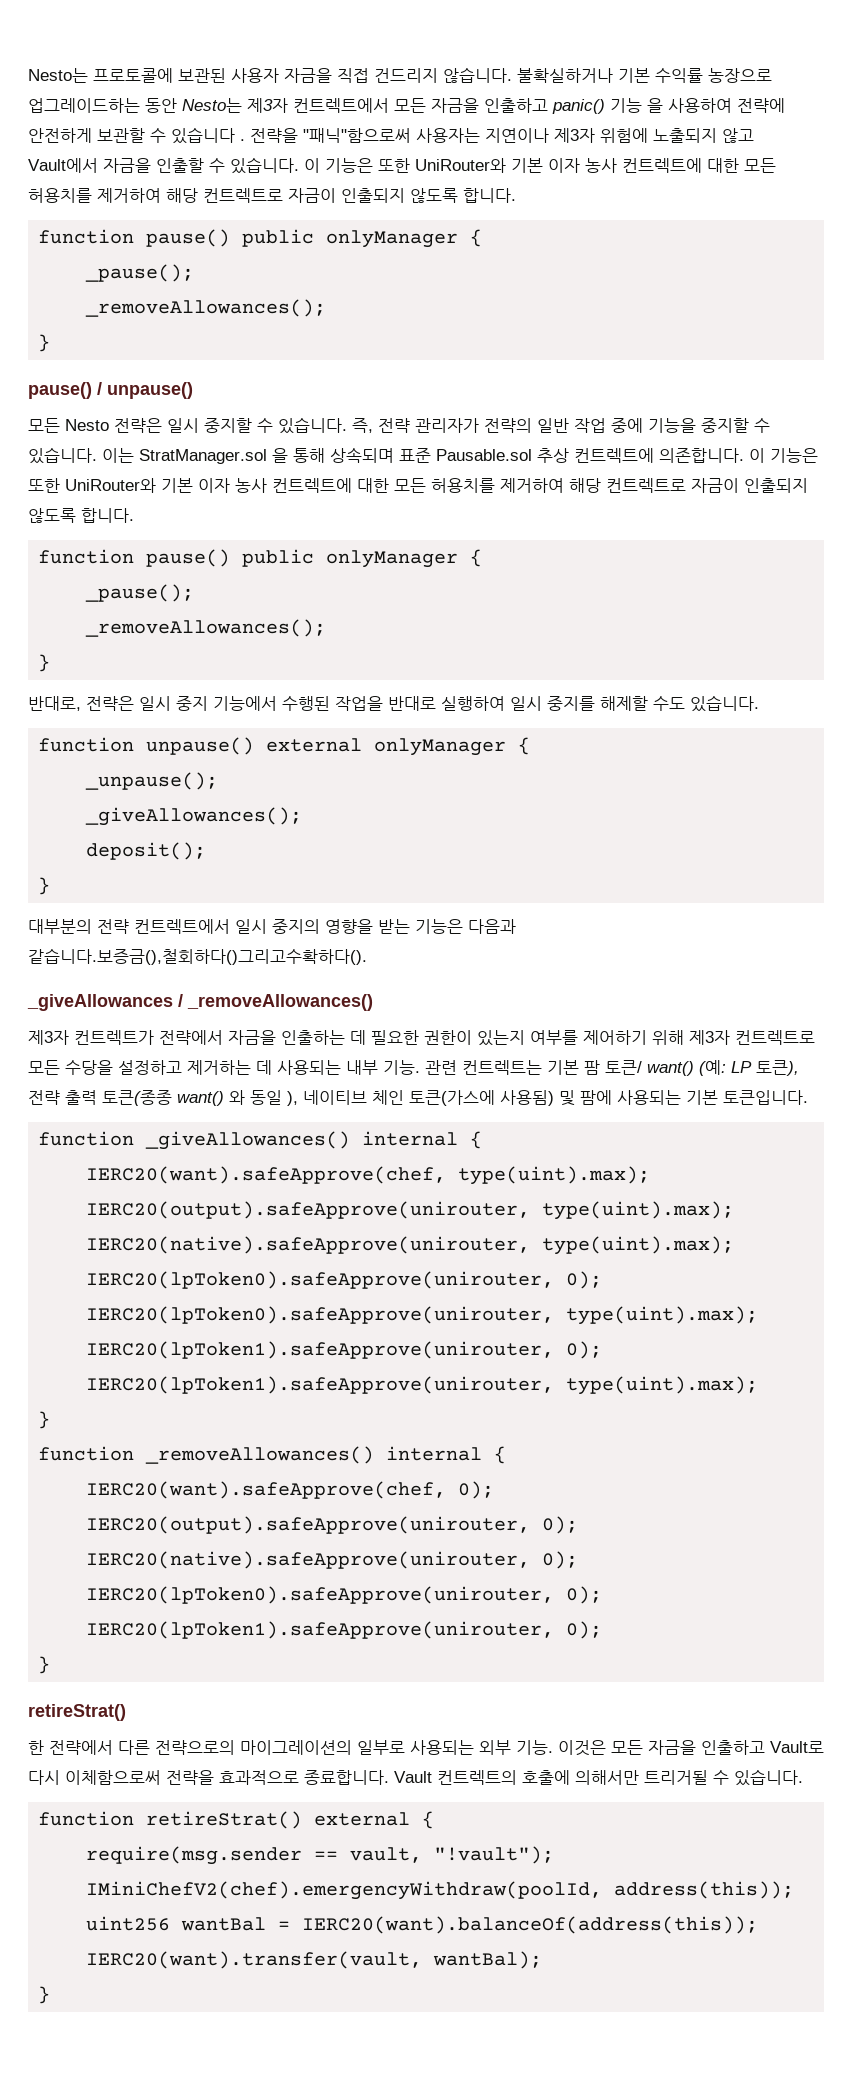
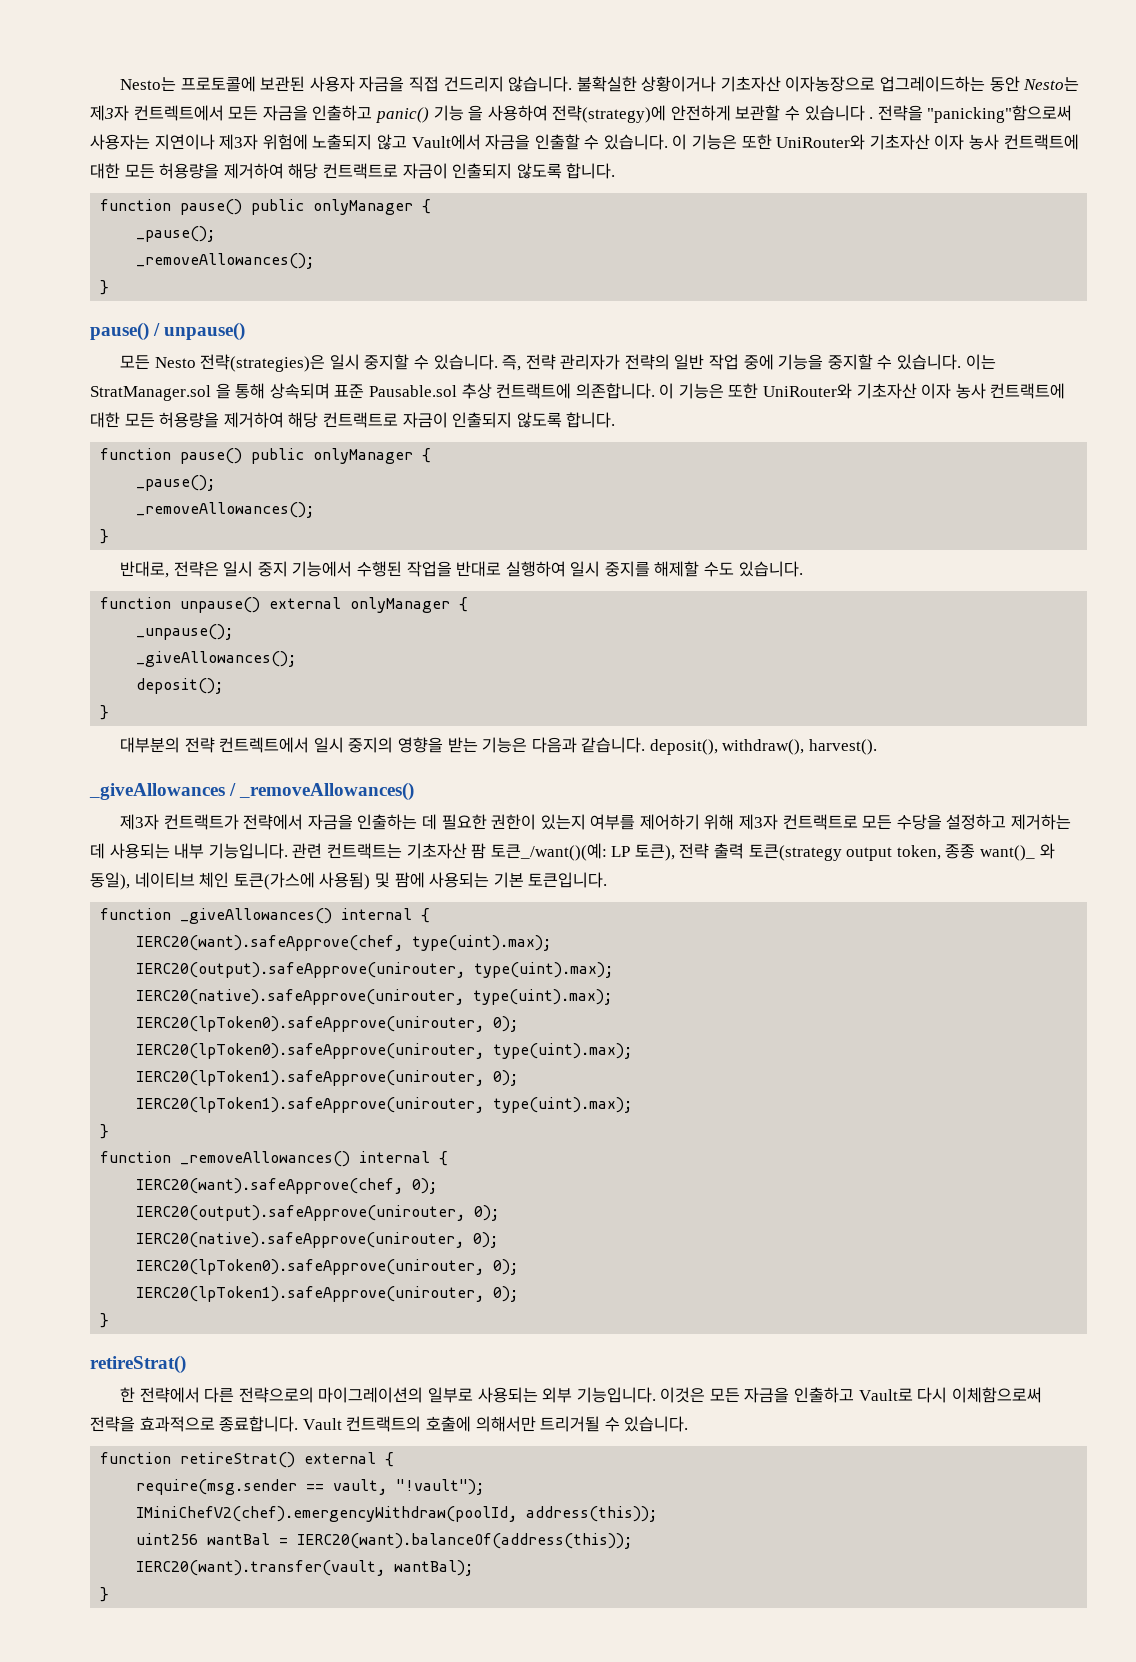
- 불확실하거나 기본 수익률 농장으로 업그레이드하는 동안 Nesto는 제3자 컨트렉트에서 모든 자금을 인출하고 panic() 기능 을 사용하여 전략에 안전하게 보관할 수 있습니다 .
+ 불확실한 상황이거나 기초자산 이자농장으로 업그레이드하는 동안 Nesto는 제3자 컨트렉트에서 모든 자금을 인출하고 panic() 기능 을 사용하여 전략(strategy)에 안전하게 보관할 수 있습니다 .
- 전략을 "패닉"함으로써 사용자는 지연이나 제3자 위험에 노출되지 않고 Vault에서 자금을 인출할 수 있습니다. 이 기능은 또한 UniRouter와 기본 이자 농사 컨트렉트에 대한 모든 허용치를 제거하여 해당 컨트렉트로 자금이 인출되지 않도록 합니다.
+ 전략을 "panicking"함으로써 사용자는 지연이나 제3자 위험에 노출되지 않고 Vault에서 자금을 인출할 수 있습니다. 이 기능은 또한 UniRouter와 기초자산 이자 농사 컨트랙트에 대한 모든 허용량을 제거하여 해당 컨트랙트로 자금이 인출되지 않도록 합니다.
- 모든 Nesto 전략은 일시 중지할 수 있습니다.
+ 모든 Nesto 전략(strategies)은 일시 중지할 수 있습니다.
- 이는 StratManager.sol 을 통해 상속되며 표준 Pausable.sol 추상 컨트렉트에 의존합니다. 이 기능은 또한 UniRouter와 기본 이자 농사 컨트렉트에 대한 모든 허용치를 제거하여 해당 컨트렉트로 자금이 인출되지 않도록 합니다.
+ 이는 StratManager.sol 을 통해 상속되며 표준 Pausable.sol 추상 컨트랙트에 의존합니다. 이 기능은 또한 UniRouter와 기초자산 이자 농사 컨트랙트에 대한 모든 허용량을 제거하여 해당 컨트랙트로 자금이 인출되지 않도록 합니다.
- 대부분의 전략 컨트렉트에서 일시 중지의 영향을 받는 기능은 다음과 같습니다.보증금(),철회하다()그리고수확하다().
+ 대부분의 전략 컨트렉트에서 일시 중지의 영향을 받는 기능은 다음과 같습니다. deposit(), withdraw(), harvest().
- 제3자 컨트렉트가 전략에서 자금을 인출하는 데 필요한 권한이 있는지 여부를 제어하기 위해 제3자 컨트렉트로 모든 수당을 설정하고 제거하는 데 사용되는 내부 기능. 관련 컨트렉트는 기본 팜 토큰/ want() (예: LP 토큰), 전략 출력 토큰(종종 want() 와 동일 ), 네이티브 체인 토큰(가스에 사용됨) 및 팜에 사용되는 기본 토큰입니다.
+ 제3자 컨트랙트가 전략에서 자금을 인출하는 데 필요한 권한이 있는지 여부를 제어하기 위해 제3자 컨트랙트로 모든 수당을 설정하고 제거하는 데 사용되는 내부 기능입니다. 관련 컨트랙트는 기초자산 팜 토큰_/want()(예: LP 토큰), 전략 출력 토큰(strategy output token, 종종 want()_ 와 동일), 네이티브 체인 토큰(가스에 사용됨) 및 팜에 사용되는 기본 토큰입니다.
- 한 전략에서 다른 전략으로의 마이그레이션의 일부로 사용되는 외부 기능.
+ 한 전략에서 다른 전략으로의 마이그레이션의 일부로 사용되는 외부 기능입니다.
- Vault 컨트렉트의 호출에 의해서만 트리거될 수 있습니다.
+ Vault 컨트랙트의 호출에 의해서만 트리거될 수 있습니다.

